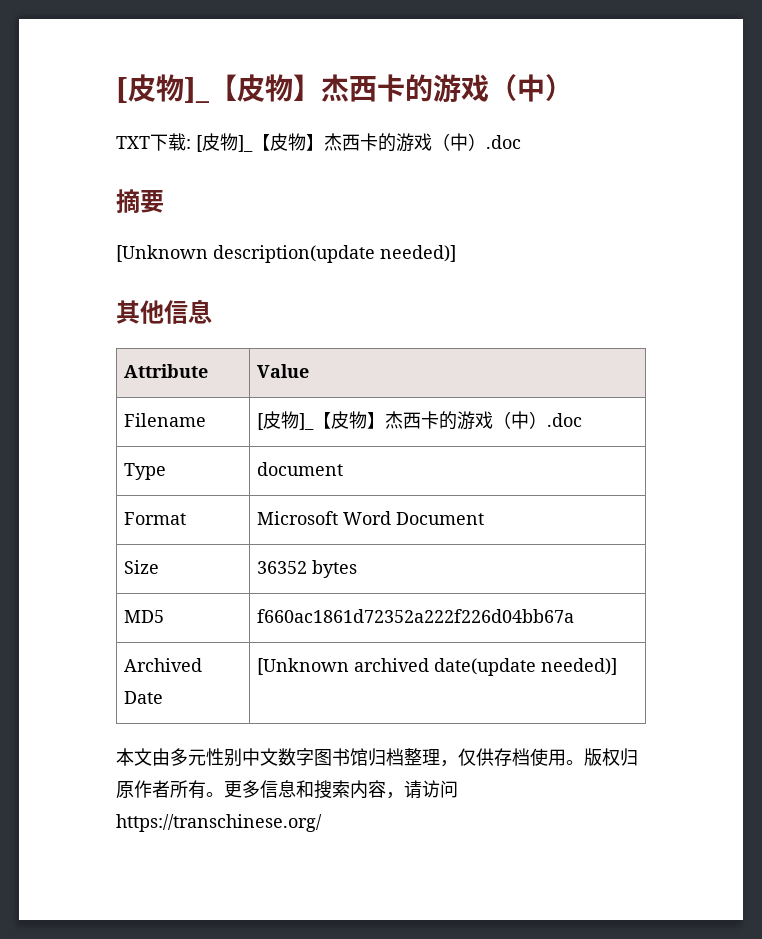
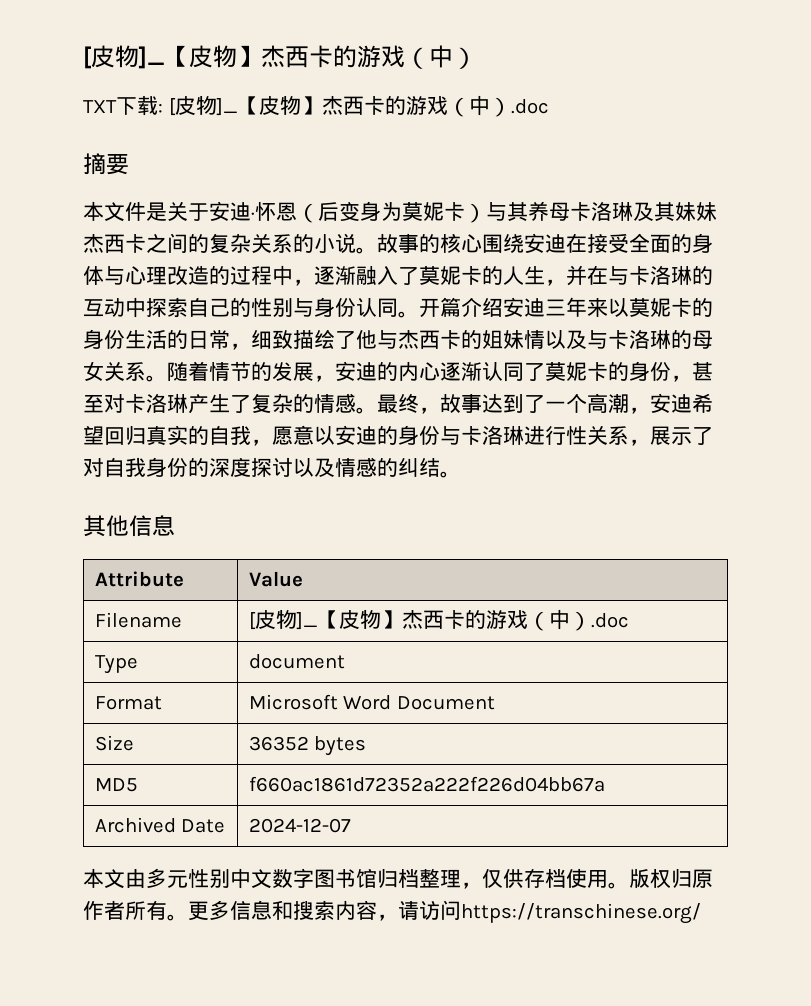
- [Unknown description(update needed)]
+ 本文件是关于安迪·怀恩（后变身为莫妮卡）与其养母卡洛琳及其妹妹杰西卡之间的复杂关系的小说。故事的核心围绕安迪在接受全面的身体与心理改造的过程中，逐渐融入了莫妮卡的人生，并在与卡洛琳的互动中探索自己的性别与身份认同。开篇介绍安迪三年来以莫妮卡的身份生活的日常，细致描绘了他与杰西卡的姐妹情以及与卡洛琳的母女关系。随着情节的发展，安迪的内心逐渐认同了莫妮卡的身份，甚至对卡洛琳产生了复杂的情感。最终，故事达到了一个高潮，安迪希望回归真实的自我，愿意以安迪的身份与卡洛琳进行性关系，展示了对自我身份的深度探讨以及情感的纠结。
- Archived Date | [Unknown archived date(update needed)]
+ Archived Date | 2024-12-07

